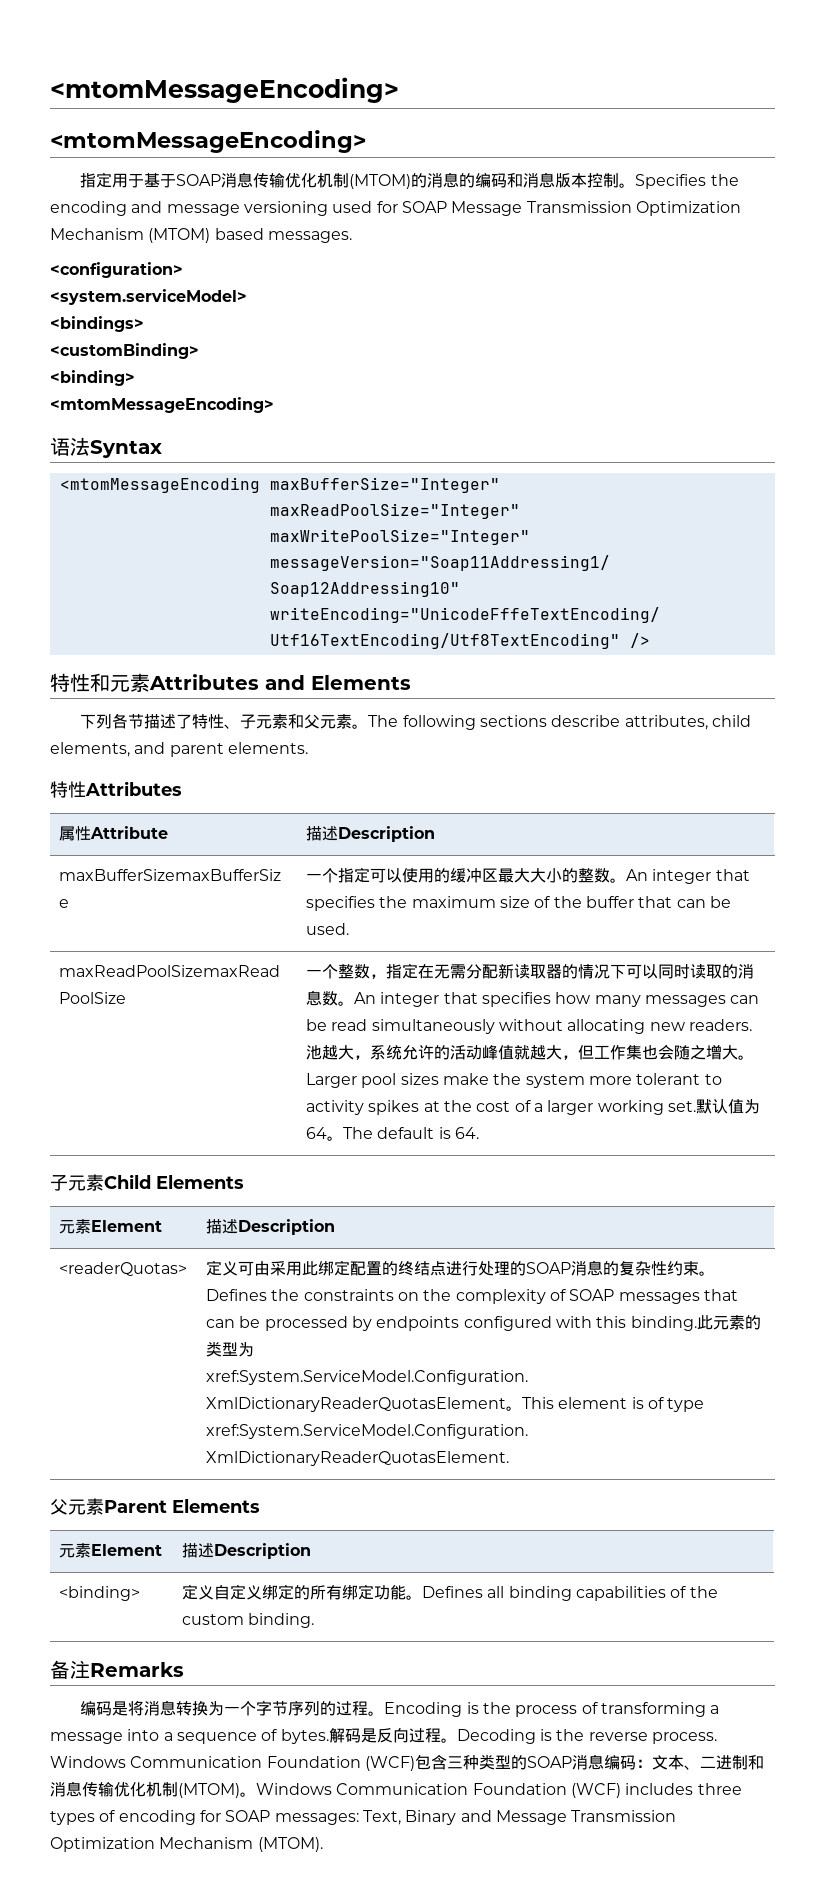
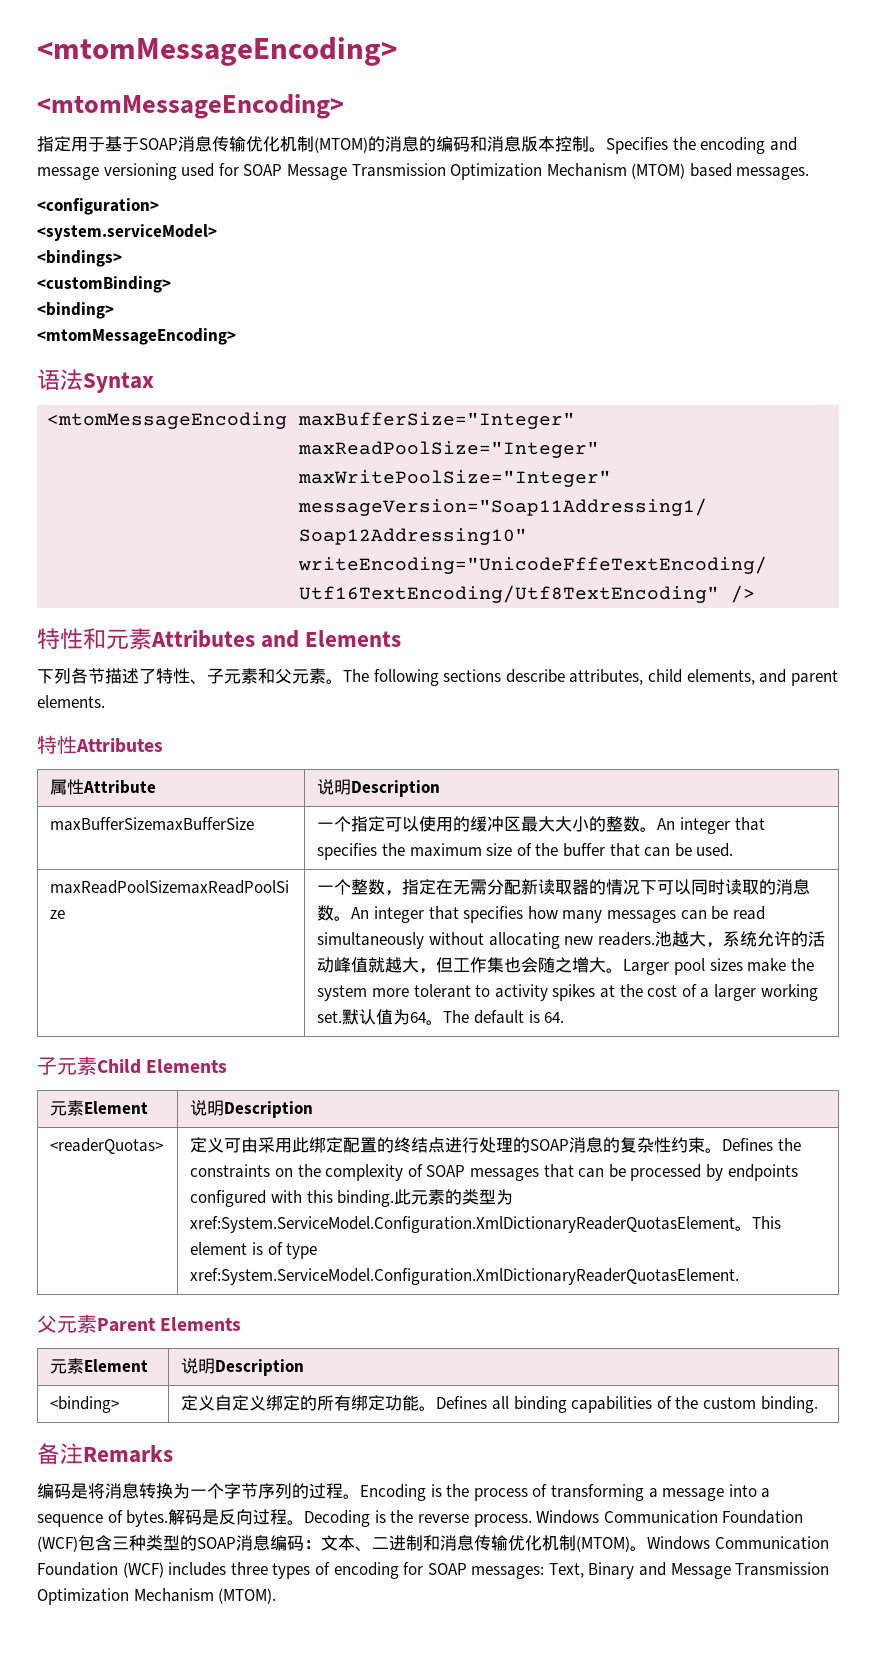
- 属性Attribute | 描述Description
+ 属性Attribute | 说明Description
  子元素Child Elements
- 元素Element | 描述Description
+ 元素Element | 说明Description
  父元素Parent Elements
- 元素Element | 描述Description
+ 元素Element | 说明Description

